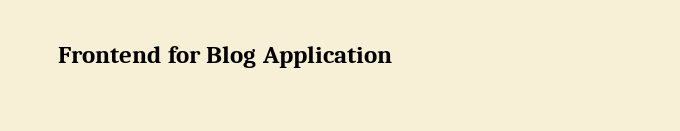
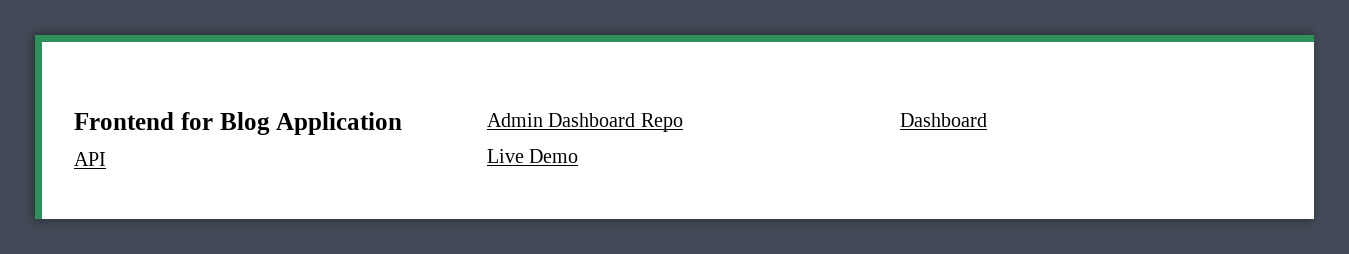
+ API
+ Admin Dashboard Repo
+ Live Demo
+ Dashboard

